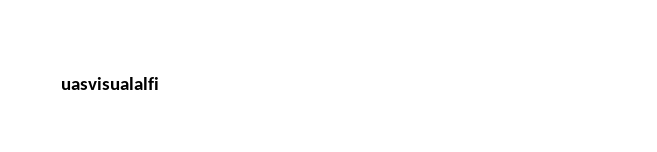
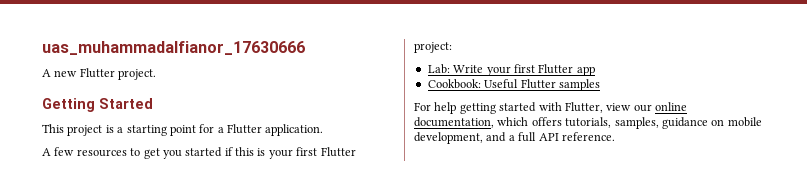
- uasvisualalfi
+ uas_muhammadalfianor_17630666
+ A new Flutter project.
+ Getting Started
+ This project is a starting point for a Flutter application.
+ A few resources to get you started if this is your first Flutter project:
+ Lab: Write your first Flutter app
+ Cookbook: Useful Flutter samples
+ For help getting started with Flutter, view our online documentation, which offers tutorials, samples, guidance on mobile development, and a full API reference.

